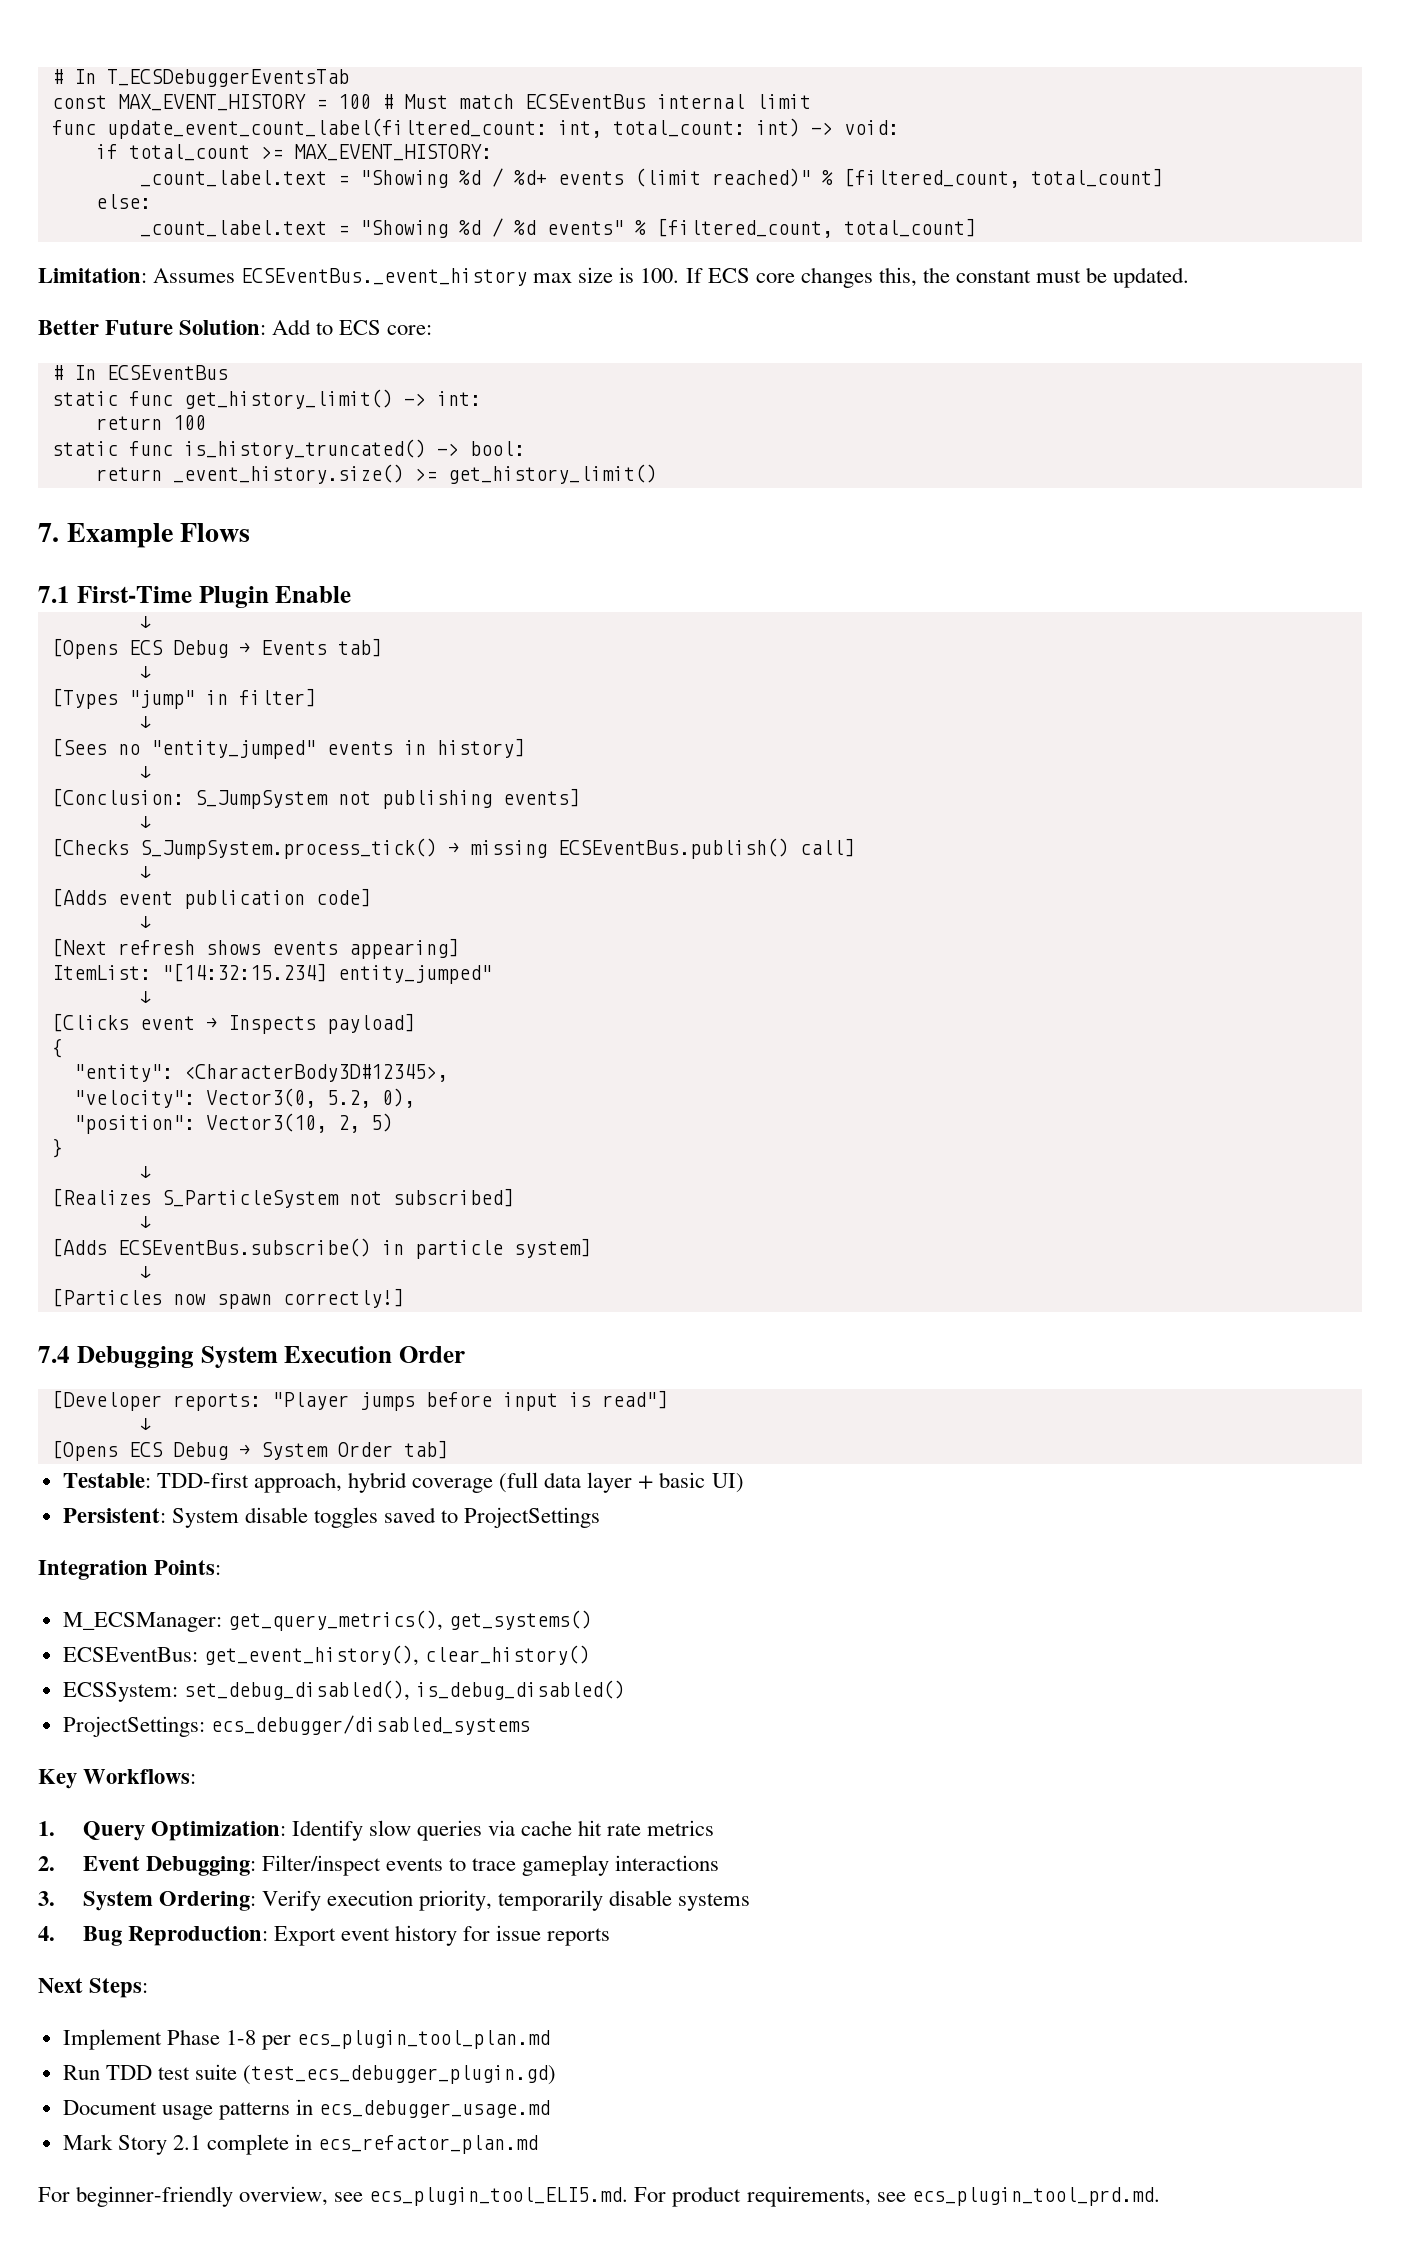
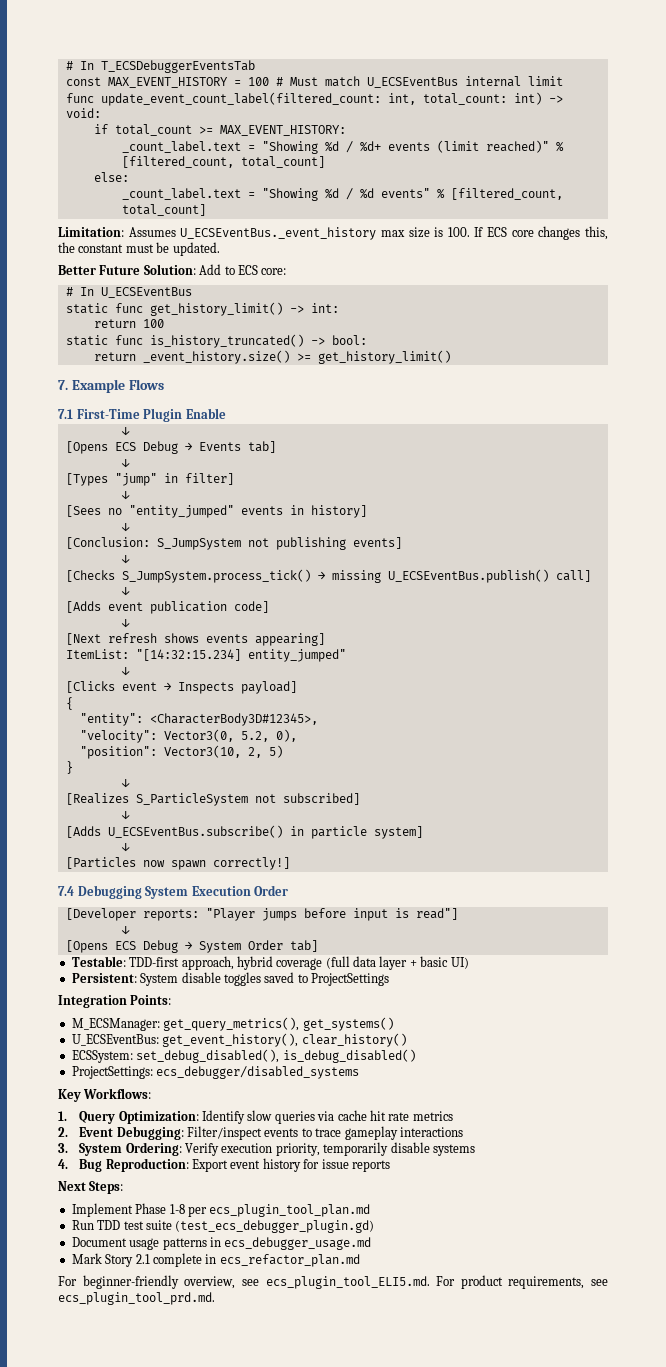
- const MAX_EVENT_HISTORY = 100 # Must match ECSEventBus internal limit
+ const MAX_EVENT_HISTORY = 100 # Must match U_ECSEventBus internal limit
- Limitation: Assumes ECSEventBus._event_history max size is 100. If ECS core changes this, the constant must be updated.
+ Limitation: Assumes U_ECSEventBus._event_history max size is 100. If ECS core changes this, the constant must be updated.
- # In ECSEventBus
+ # In U_ECSEventBus
- [Checks S_JumpSystem.process_tick() → missing ECSEventBus.publish() call]
+ [Checks S_JumpSystem.process_tick() → missing U_ECSEventBus.publish() call]
- [Adds ECSEventBus.subscribe() in particle system]
+ [Adds U_ECSEventBus.subscribe() in particle system]
- ECSEventBus: get_event_history(), clear_history()
+ U_ECSEventBus: get_event_history(), clear_history()

